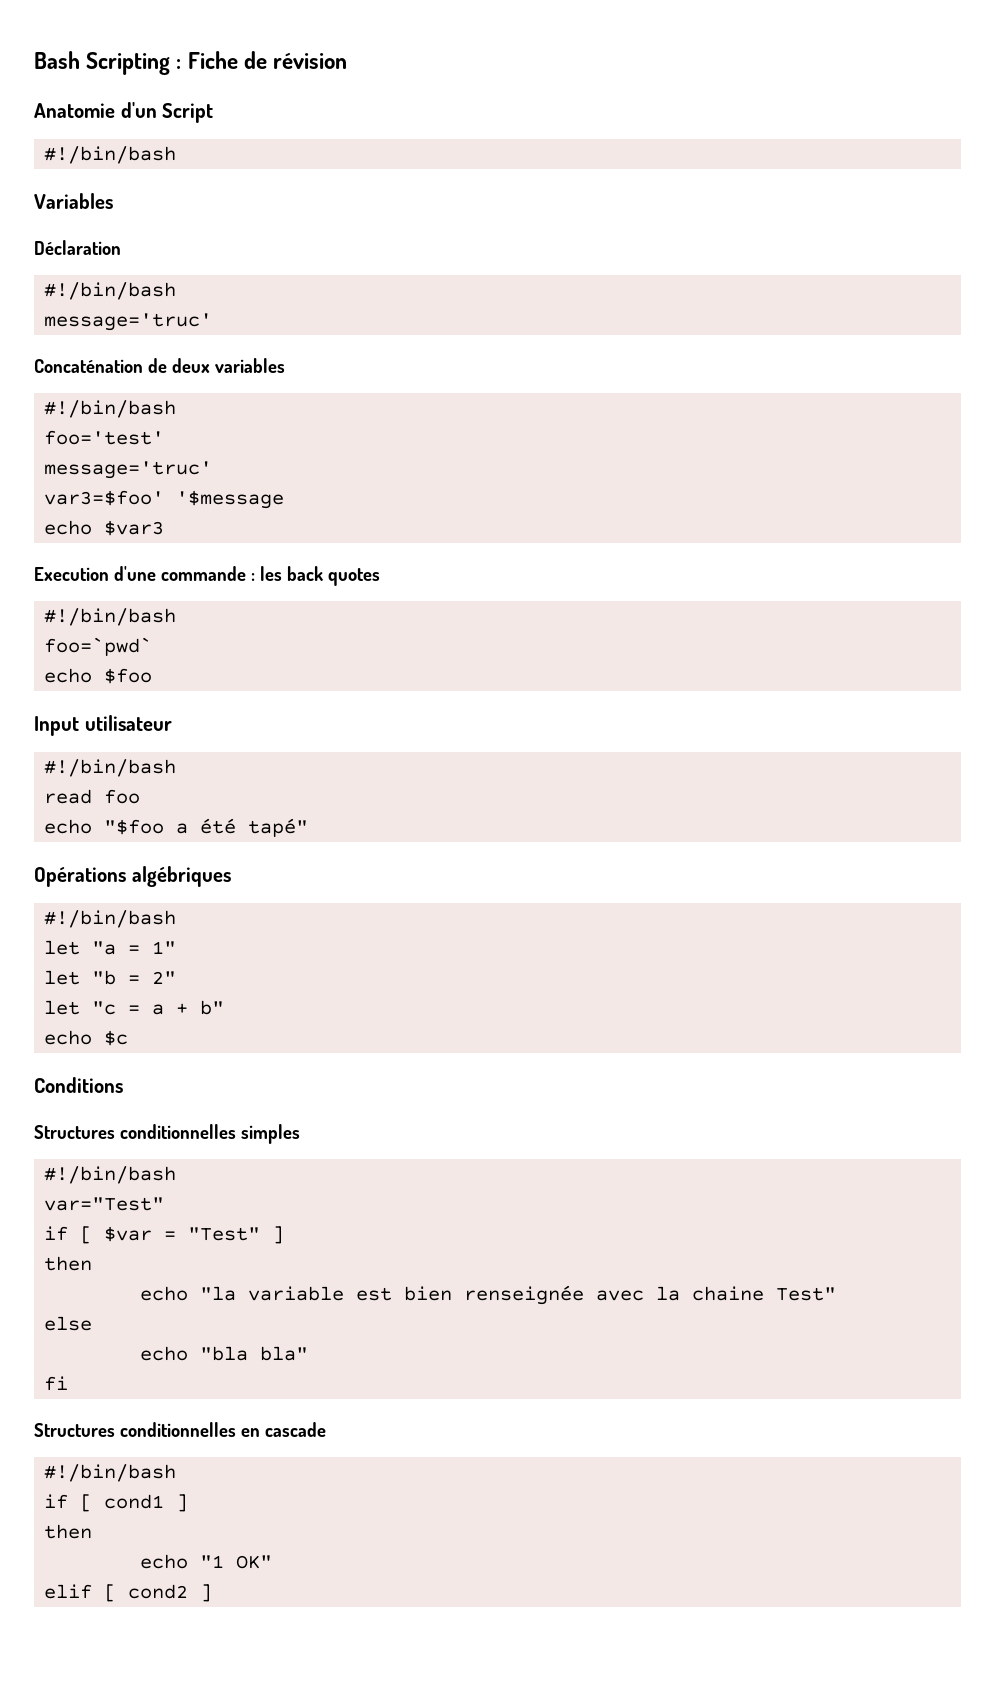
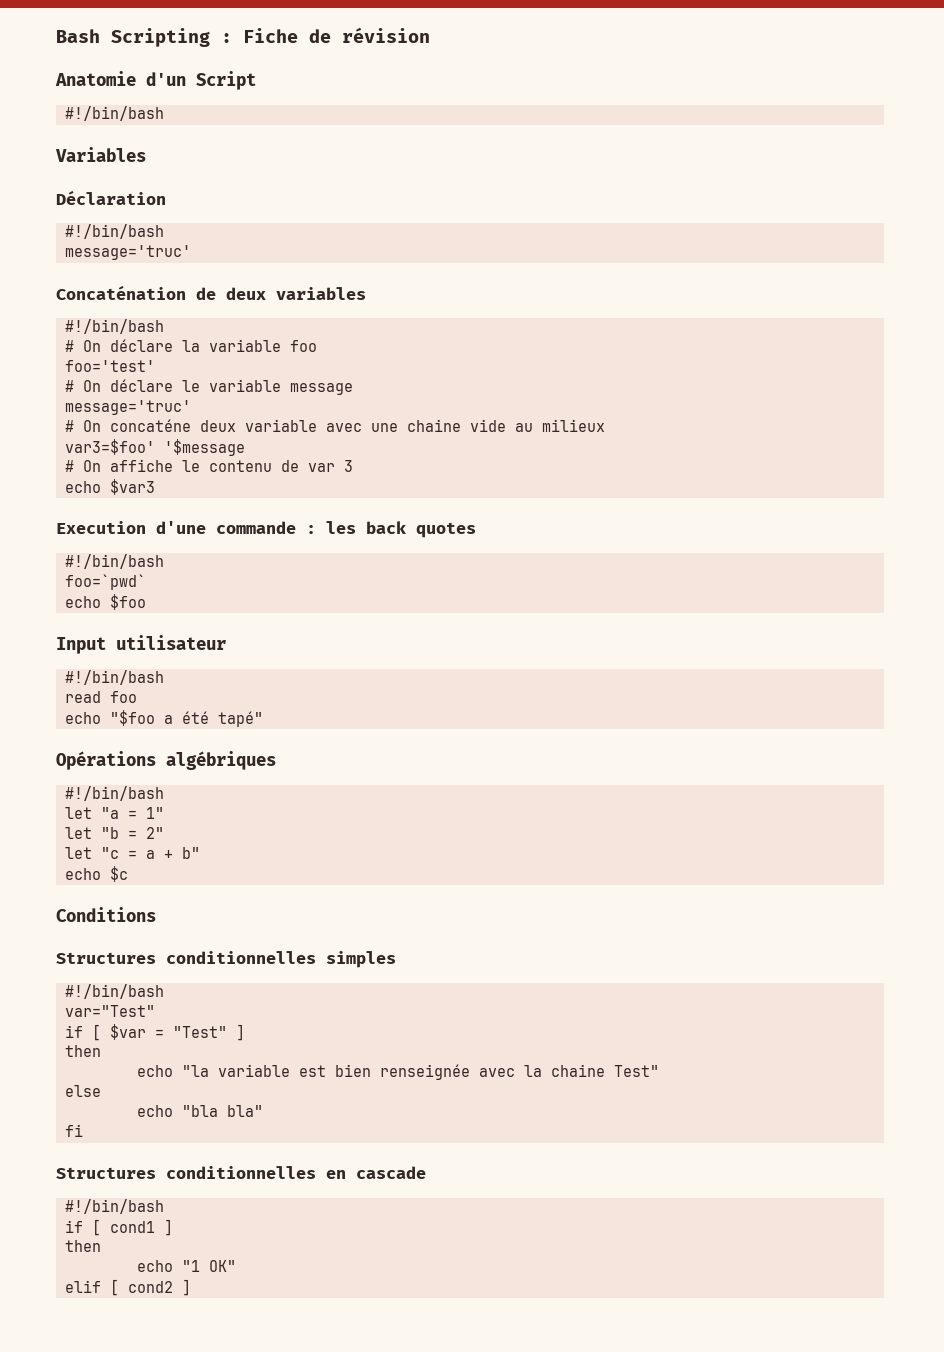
+ # On déclare la variable foo
  foo='test'
+ # On déclare le variable message
  message='truc'
+ # On concaténe deux variable avec une chaine vide au milieux
  var3=$foo' '$message
+ # On affiche le contenu de var 3

